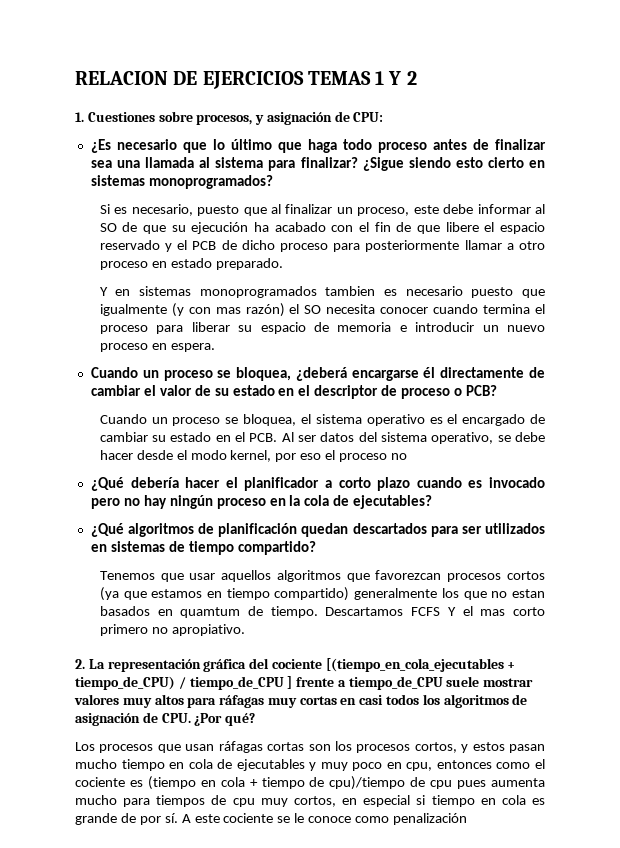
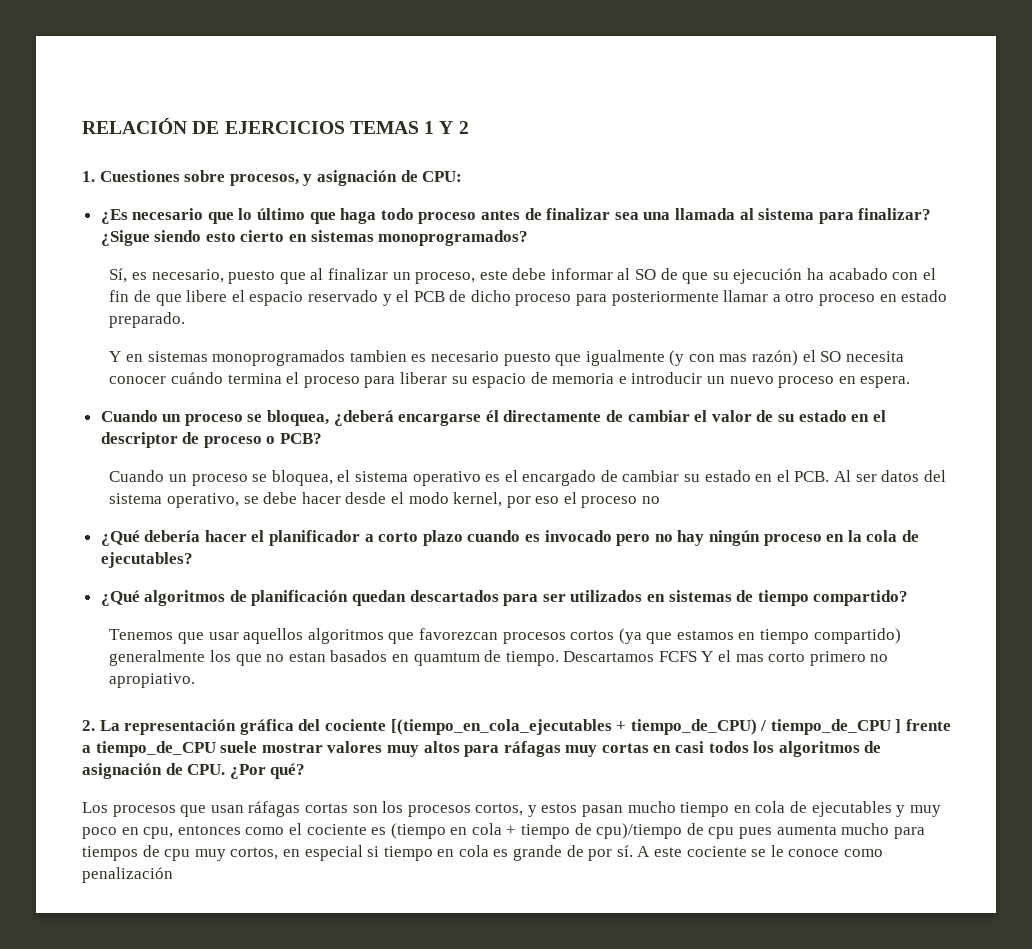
- RELACION DE EJERCICIOS TEMAS 1 Y 2
+ RELACIÓN DE EJERCICIOS TEMAS 1 Y 2
- Si es necesario, puesto que al finalizar un proceso, este debe informar al SO de que su ejecución ha acabado con el fin de que libere el espacio reservado y el PCB de dicho proceso para posteriormente llamar a otro proceso en estado preparado.
+ Sí, es necesario, puesto que al finalizar un proceso, este debe informar al SO de que su ejecución ha acabado con el fin de que libere el espacio reservado y el PCB de dicho proceso para posteriormente llamar a otro proceso en estado preparado.
- Y en sistemas monoprogramados tambien es necesario puesto que igualmente (y con mas razón) el SO necesita conocer cuando termina el proceso para liberar su espacio de memoria e introducir un nuevo proceso en espera.
+ Y en sistemas monoprogramados tambien es necesario puesto que igualmente (y con mas razón) el SO necesita conocer cuándo termina el proceso para liberar su espacio de memoria e introducir un nuevo proceso en espera.

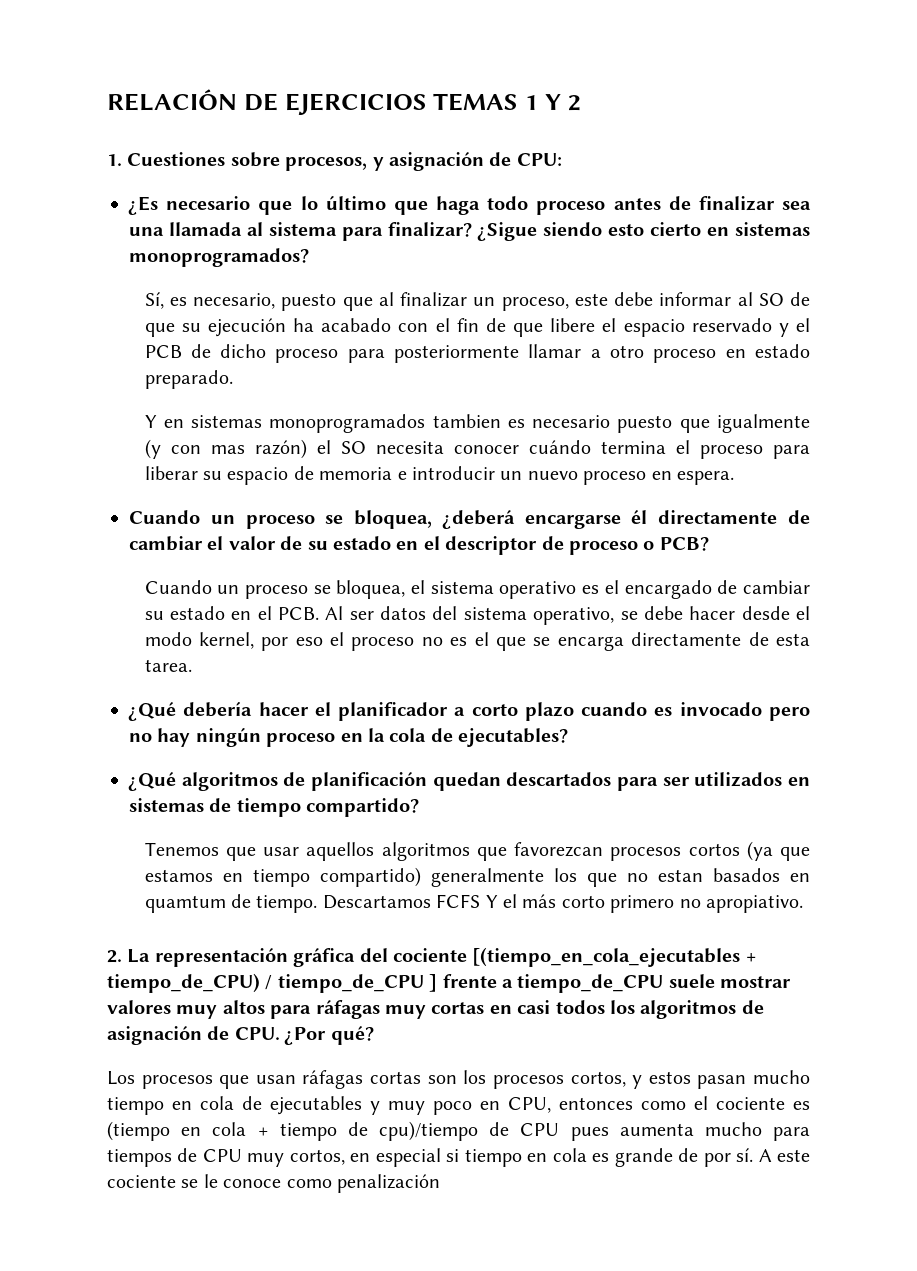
- Cuando un proceso se bloquea, el sistema operativo es el encargado de cambiar su estado en el PCB. Al ser datos del sistema operativo, se debe hacer desde el modo kernel, por eso el proceso no
+ Cuando un proceso se bloquea, el sistema operativo es el encargado de cambiar su estado en el PCB. Al ser datos del sistema operativo, se debe hacer desde el modo kernel, por eso el proceso no es el que se encarga directamente de esta tarea.
- Descartamos FCFS Y el mas corto primero no apropiativo.
+ Descartamos FCFS Y el más corto primero no apropiativo.
- Los procesos que usan ráfagas cortas son los procesos cortos, y estos pasan mucho tiempo en cola de ejecutables y muy poco en cpu, entonces como el cociente es (tiempo en cola + tiempo de cpu)/tiempo de cpu pues aumenta mucho para tiempos de cpu muy cortos, en especial si tiempo en cola es grande de por sí.
+ Los procesos que usan ráfagas cortas son los procesos cortos, y estos pasan mucho tiempo en cola de ejecutables y muy poco en CPU, entonces como el cociente es (tiempo en cola + tiempo de cpu)/tiempo de CPU pues aumenta mucho para tiempos de CPU muy cortos, en especial si tiempo en cola es grande de por sí.

